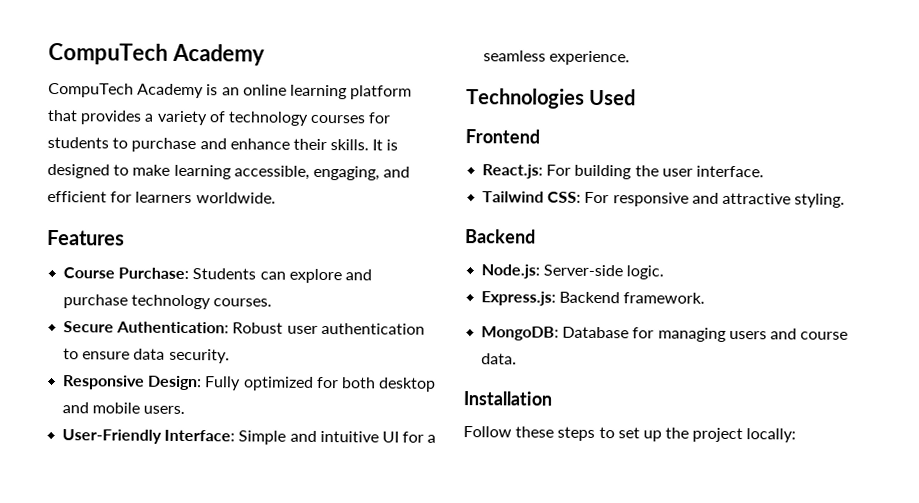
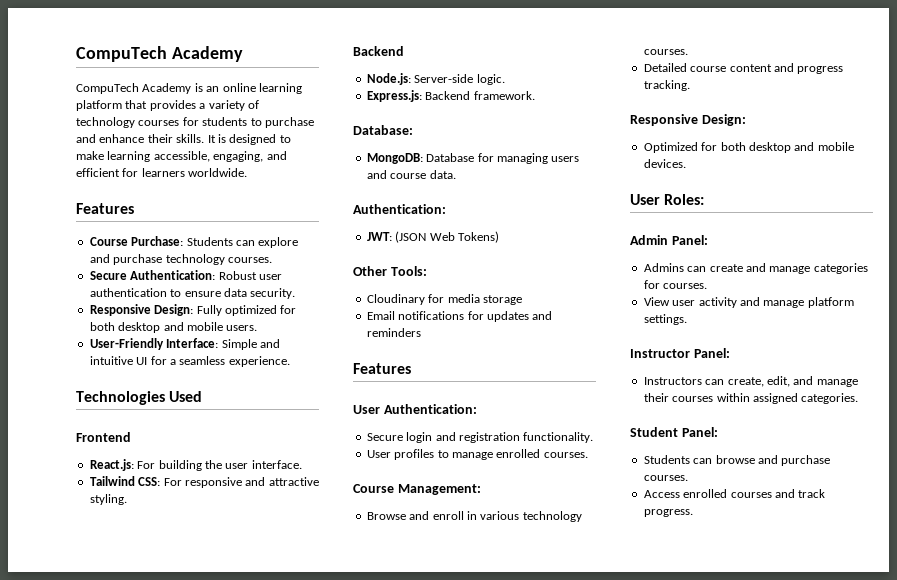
+ Database:
  MongoDB: Database for managing users and course data.
- Installation
- Follow these steps to set up the project locally:
+ Authentication:
+ JWT: (JSON Web Tokens)
+ Other Tools:
+ Cloudinary for media storage
+ Email notifications for updates and reminders
+ Features
+ User Authentication:
+ Secure login and registration functionality.
+ User profiles to manage enrolled courses.
+ Course Management:
+ Browse and enroll in various technology courses.
+ Detailed course content and progress tracking.
+ Responsive Design:
+ Optimized for both desktop and mobile devices.
+ User Roles:
+ Admin Panel:
+ Admins can create and manage categories for courses.
+ View user activity and manage platform settings.
+ Instructor Panel:
+ Instructors can create, edit, and manage their courses within assigned categories.
+ Student Panel:
+ Students can browse and purchase courses.
+ Access enrolled courses and track progress.

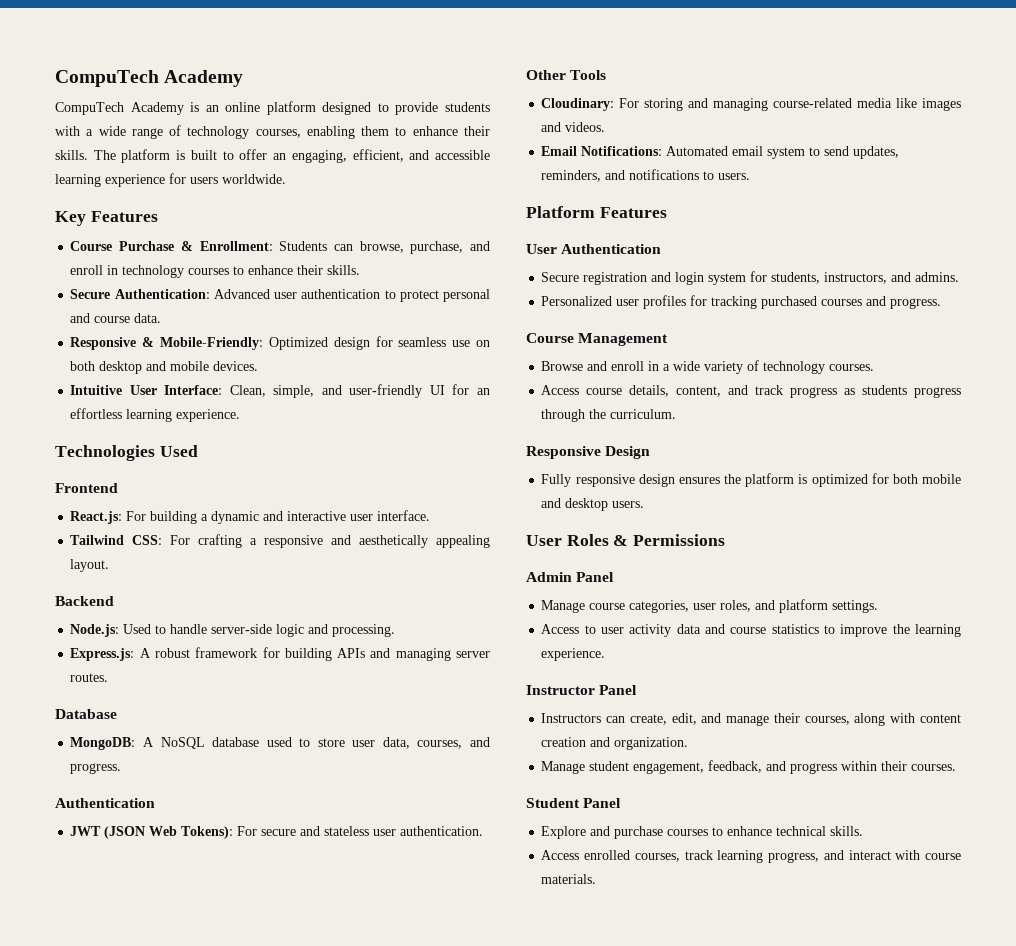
- CompuTech Academy is an online learning platform that provides a variety of technology courses for students to purchase and enhance their skills. It is designed to make learning accessible, engaging, and efficient for learners worldwide.
- Features
+ CompuTech Academy is an online platform designed to provide students with a wide range of technology courses, enabling them to enhance their skills. The platform is built to offer an engaging, efficient, and accessible learning experience for users worldwide.
+ Key Features
- Course Purchase: Students can explore and purchase technology courses.
+ Course Purchase & Enrollment: Students can browse, purchase, and enroll in technology courses to enhance their skills.
- Secure Authentication: Robust user authentication to ensure data security.
- Responsive Design: Fully optimized for both desktop and mobile users.
- User-Friendly Interface: Simple and intuitive UI for a seamless experience.
+ Secure Authentication: Advanced user authentication to protect personal and course data.
+ Responsive & Mobile-Friendly: Optimized design for seamless use on both desktop and mobile devices.
+ Intuitive User Interface: Clean, simple, and user-friendly UI for an effortless learning experience.
- React.js: For building the user interface.
+ React.js: For building a dynamic and interactive user interface.
- Tailwind CSS: For responsive and attractive styling.
+ Tailwind CSS: For crafting a responsive and aesthetically appealing layout.
  Backend
- Node.js: Server-side logic.
- Express.js: Backend framework.
- Database:
- MongoDB: Database for managing users and course data.
- Authentication:
- JWT: (JSON Web Tokens)
- Other Tools:
- Cloudinary for media storage
- Email notifications for updates and reminders
- Features
+ Node.js: Used to handle server-side logic and processing.
+ Express.js: A robust framework for building APIs and managing server routes.
+ Database
+ MongoDB: A NoSQL database used to store user data, courses, and progress.
+ Authentication
+ JWT (JSON Web Tokens): For secure and stateless user authentication.
+ Other Tools
+ Cloudinary: For storing and managing course-related media like images and videos.
+ Email Notifications: Automated email system to send updates, reminders, and notifications to users.
+ Platform Features
- User Authentication:
- Secure login and registration functionality.
- User profiles to manage enrolled courses.
- Course Management:
+ User Authentication
+ Secure registration and login system for students, instructors, and admins.
+ Personalized user profiles for tracking purchased courses and progress.
+ Course Management
- Browse and enroll in various technology courses.
- Detailed course content and progress tracking.
- Responsive Design:
- Optimized for both desktop and mobile devices.
- User Roles:
- Admin Panel:
- Admins can create and manage categories for courses.
- View user activity and manage platform settings.
+ Browse and enroll in a wide variety of technology courses.
+ Access course details, content, and track progress as students progress through the curriculum.
+ Responsive Design
+ Fully responsive design ensures the platform is optimized for both mobile and desktop users.
+ User Roles & Permissions
+ Admin Panel
+ Manage course categories, user roles, and platform settings.
+ Access to user activity data and course statistics to improve the learning experience.
- Instructor Panel:
+ Instructor Panel
- Instructors can create, edit, and manage their courses within assigned categories.
- Student Panel:
- Students can browse and purchase courses.
- Access enrolled courses and track progress.
+ Instructors can create, edit, and manage their courses, along with content creation and organization.
+ Manage student engagement, feedback, and progress within their courses.
+ Student Panel
+ Explore and purchase courses to enhance technical skills.
+ Access enrolled courses, track learning progress, and interact with course materials.

